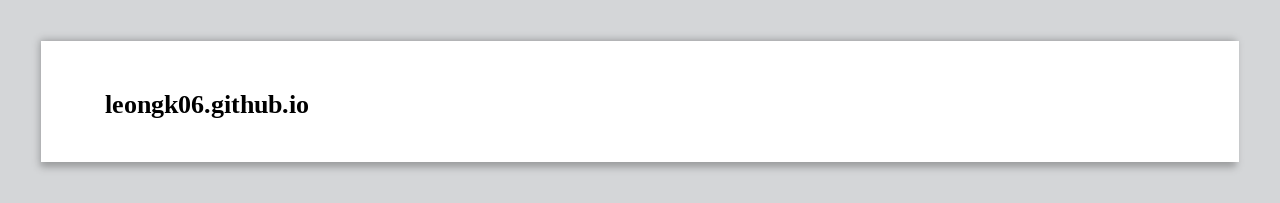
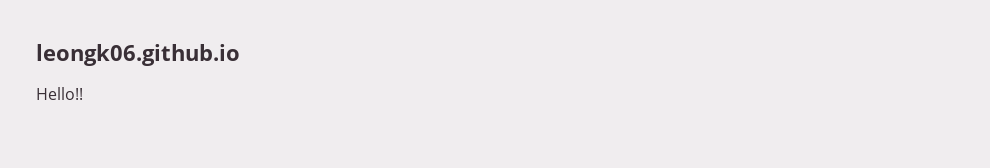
+ Hello!!

